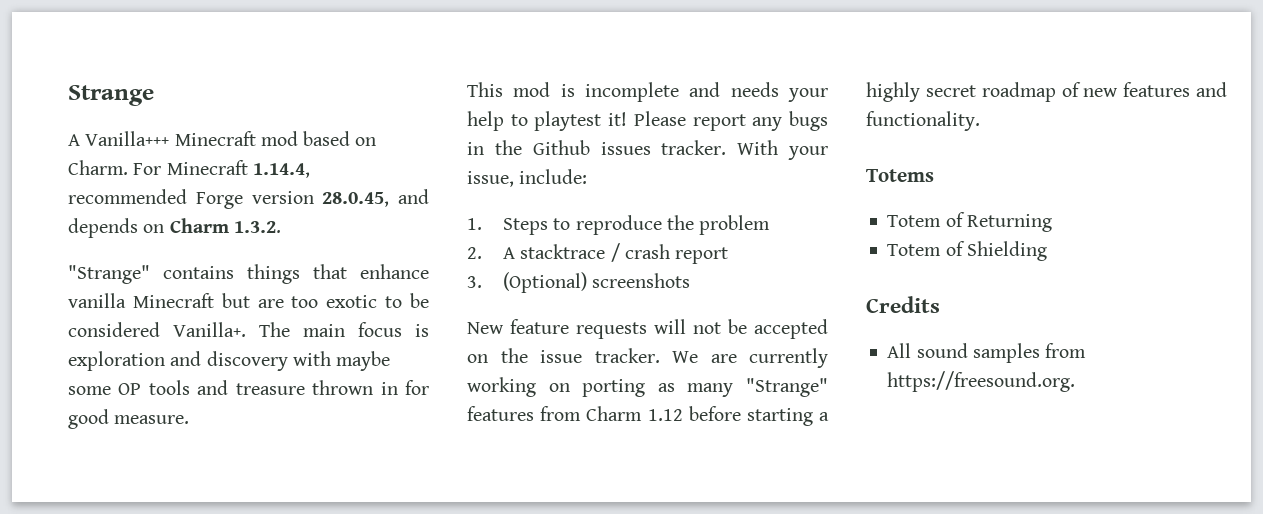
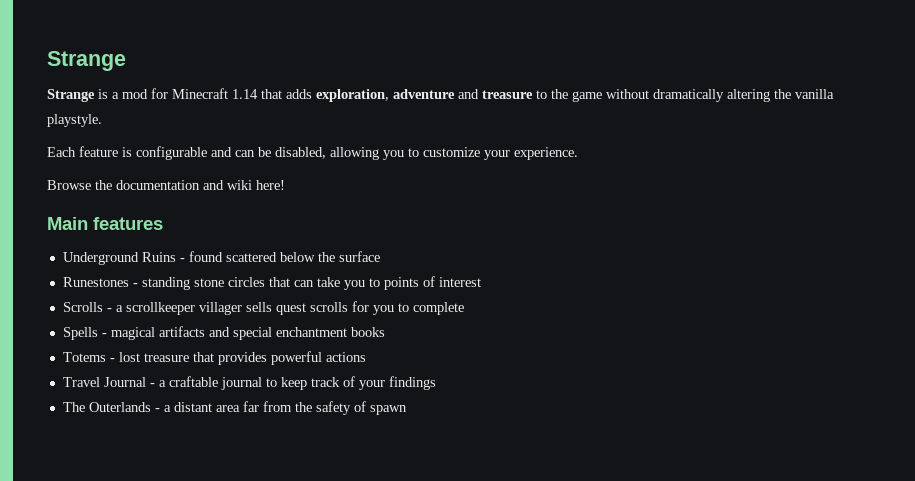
- A Vanilla+++ Minecraft mod based on Charm. For Minecraft 1.14.4, recommended Forge version 28.0.45, and depends on Charm 1.3.2.
- "Strange" contains things that enhance vanilla Minecraft but are too exotic to be considered Vanilla+. The main focus is exploration and discovery with maybe some OP tools and treasure thrown in for good measure.
- This mod is incomplete and needs your help to playtest it! Please report any bugs in the Github issues tracker. With your issue, include:
- 1. Steps to reproduce the problem
- 2. A stacktrace / crash report
- 3. (Optional) screenshots
- New feature requests will not be accepted on the issue tracker. We are currently working on porting as many "Strange" features from Charm 1.12 before starting a highly secret roadmap of new features and functionality.
- Totems
- Totem of Returning
- Totem of Shielding
- Credits
- All sound samples from https://freesound.org.
+ Strange is a mod for Minecraft 1.14 that adds exploration, adventure and treasure to the game without dramatically altering the vanilla playstyle.
+ Each feature is configurable and can be disabled, allowing you to customize your experience.
+ Browse the documentation and wiki here!
+ Main features
+ Underground Ruins - found scattered below the surface
+ Runestones - standing stone circles that can take you to points of interest
+ Scrolls - a scrollkeeper villager sells quest scrolls for you to complete
+ Spells - magical artifacts and special enchantment books
+ Totems - lost treasure that provides powerful actions
+ Travel Journal - a craftable journal to keep track of your findings
+ The Outerlands - a distant area far from the safety of spawn

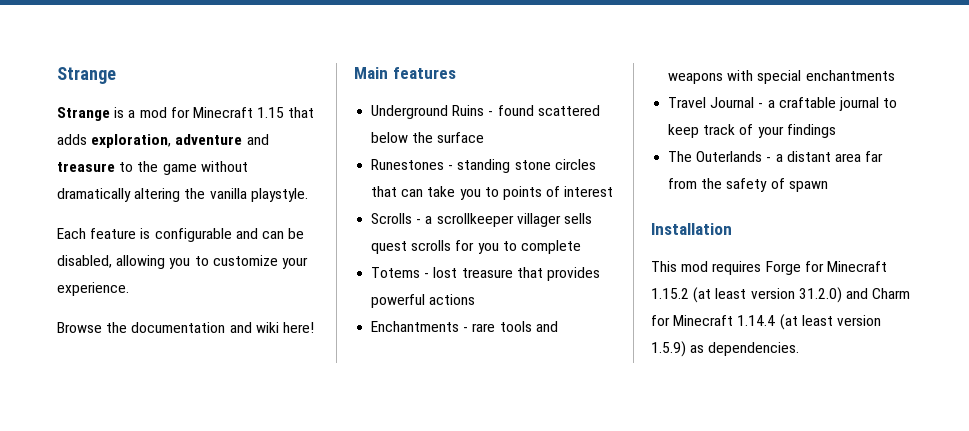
- Strange is a mod for Minecraft 1.14 that adds exploration, adventure and treasure to the game without dramatically altering the vanilla playstyle.
+ Strange is a mod for Minecraft 1.15 that adds exploration, adventure and treasure to the game without dramatically altering the vanilla playstyle.
- Spells - magical artifacts and special enchantment books
+ Enchantments - rare tools and weapons with special enchantments
+ Installation
+ This mod requires Forge for Minecraft 1.15.2 (at least version 31.2.0) and Charm for Minecraft 1.14.4 (at least version 1.5.9) as dependencies.

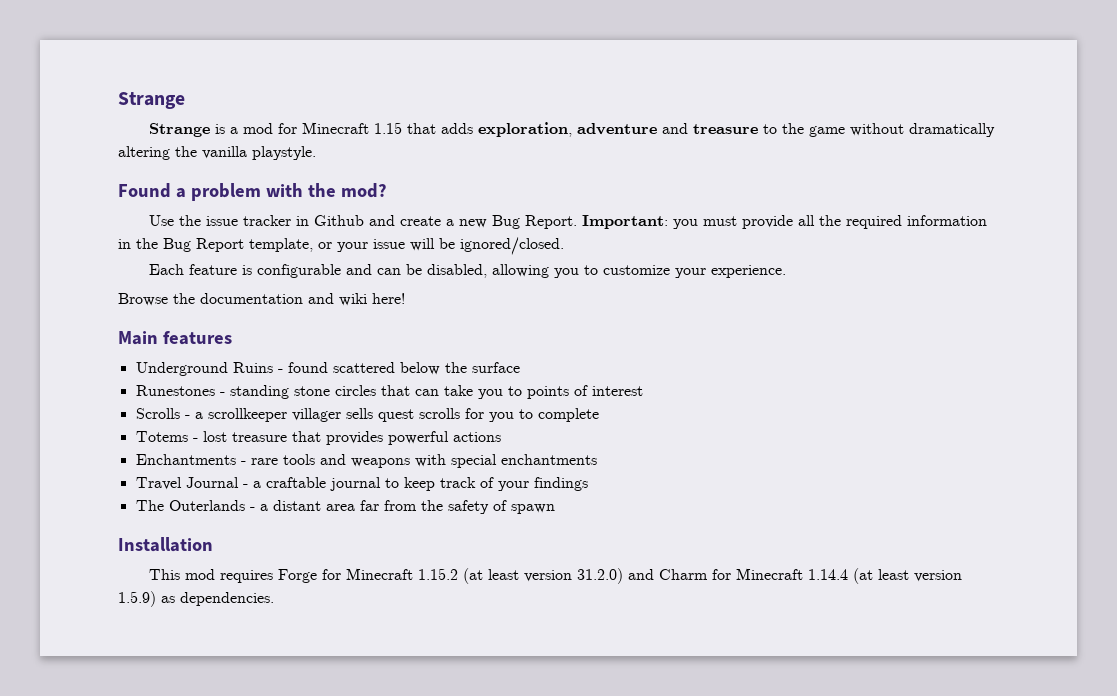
+ Found a problem with the mod?
+ Use the issue tracker in Github and create a new Bug Report. Important: you must provide all the required information in the Bug Report template, or your issue will be ignored/closed.

